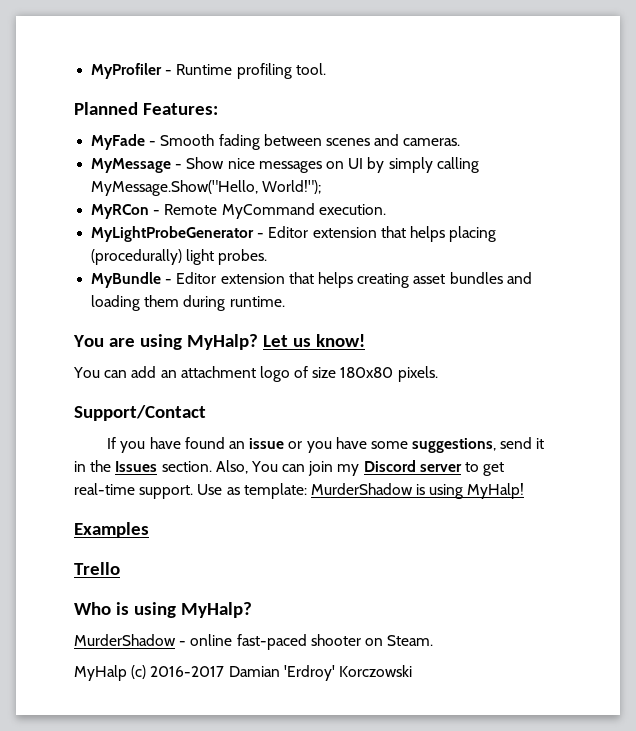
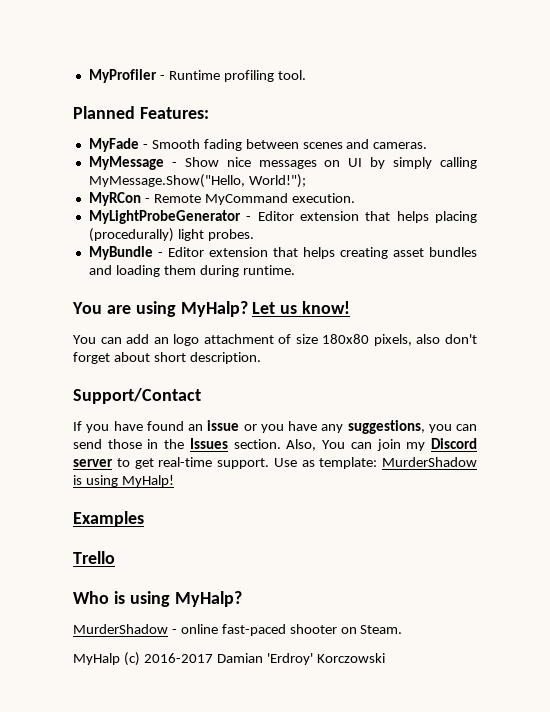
- You can add an attachment logo of size 180x80 pixels.
+ You can add an logo attachment of size 180x80 pixels, also don't forget about short description.
- If you have found an issue or you have some suggestions, send it in the Issues section.
+ If you have found an issue or you have any suggestions, you can send those in the Issues section.

